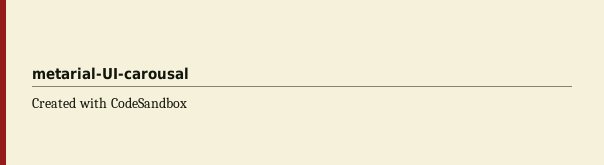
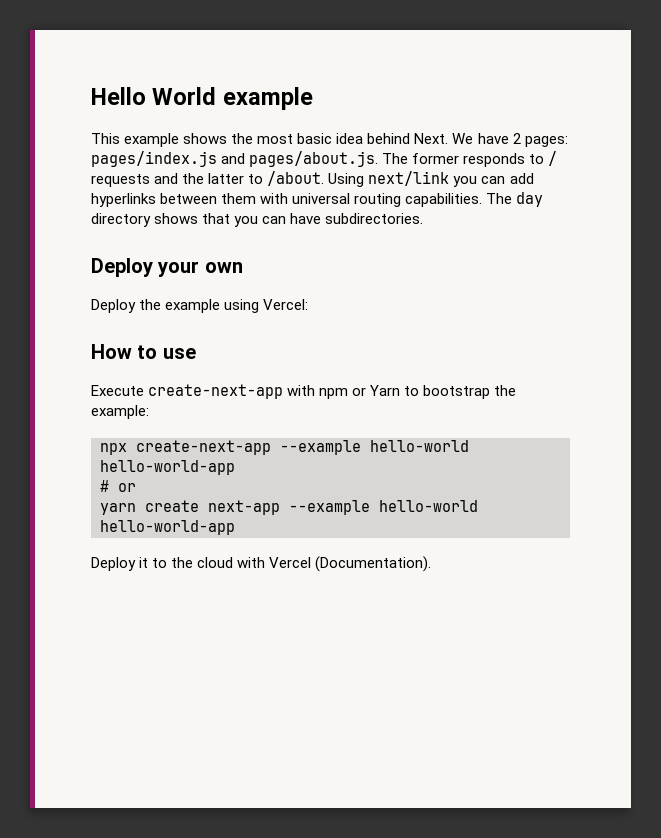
- metarial-UI-carousal
- Created with CodeSandbox
+ Hello World example
+ This example shows the most basic idea behind Next. We have 2 pages: pages/index.js and pages/about.js. The former responds to / requests and the latter to /about. Using next/link you can add hyperlinks between them with universal routing capabilities. The day directory shows that you can have subdirectories.
+ Deploy your own
+ Deploy the example using Vercel:
+ How to use
+ Execute create-next-app with npm or Yarn to bootstrap the example:
+ npx create-next-app --example hello-world hello-world-app
+ # or
+ yarn create next-app --example hello-world hello-world-app
+ Deploy it to the cloud with Vercel (Documentation).

